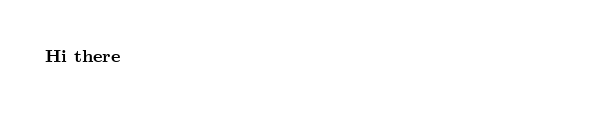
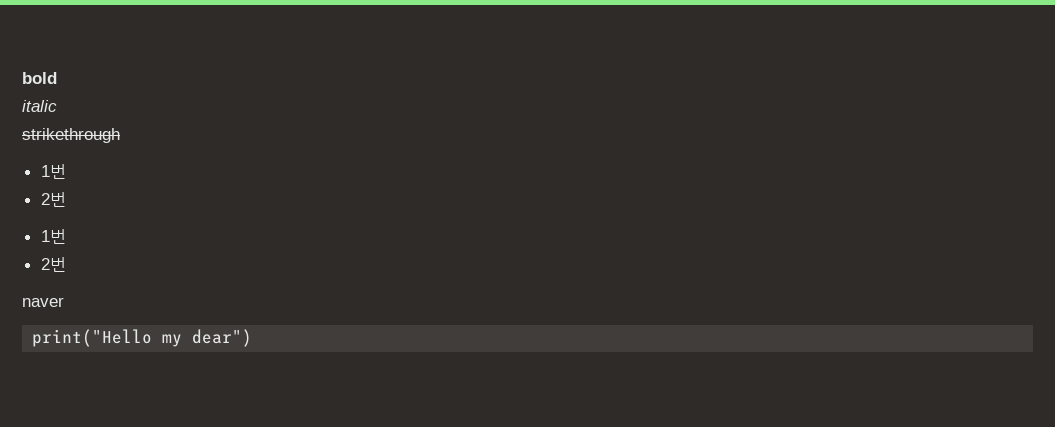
- Hi there
+ bold
+ italic
+ strikethrough
+ 1번
+ 2번
+ 1번
+ 2번
+ naver
+ print("Hello my dear")

